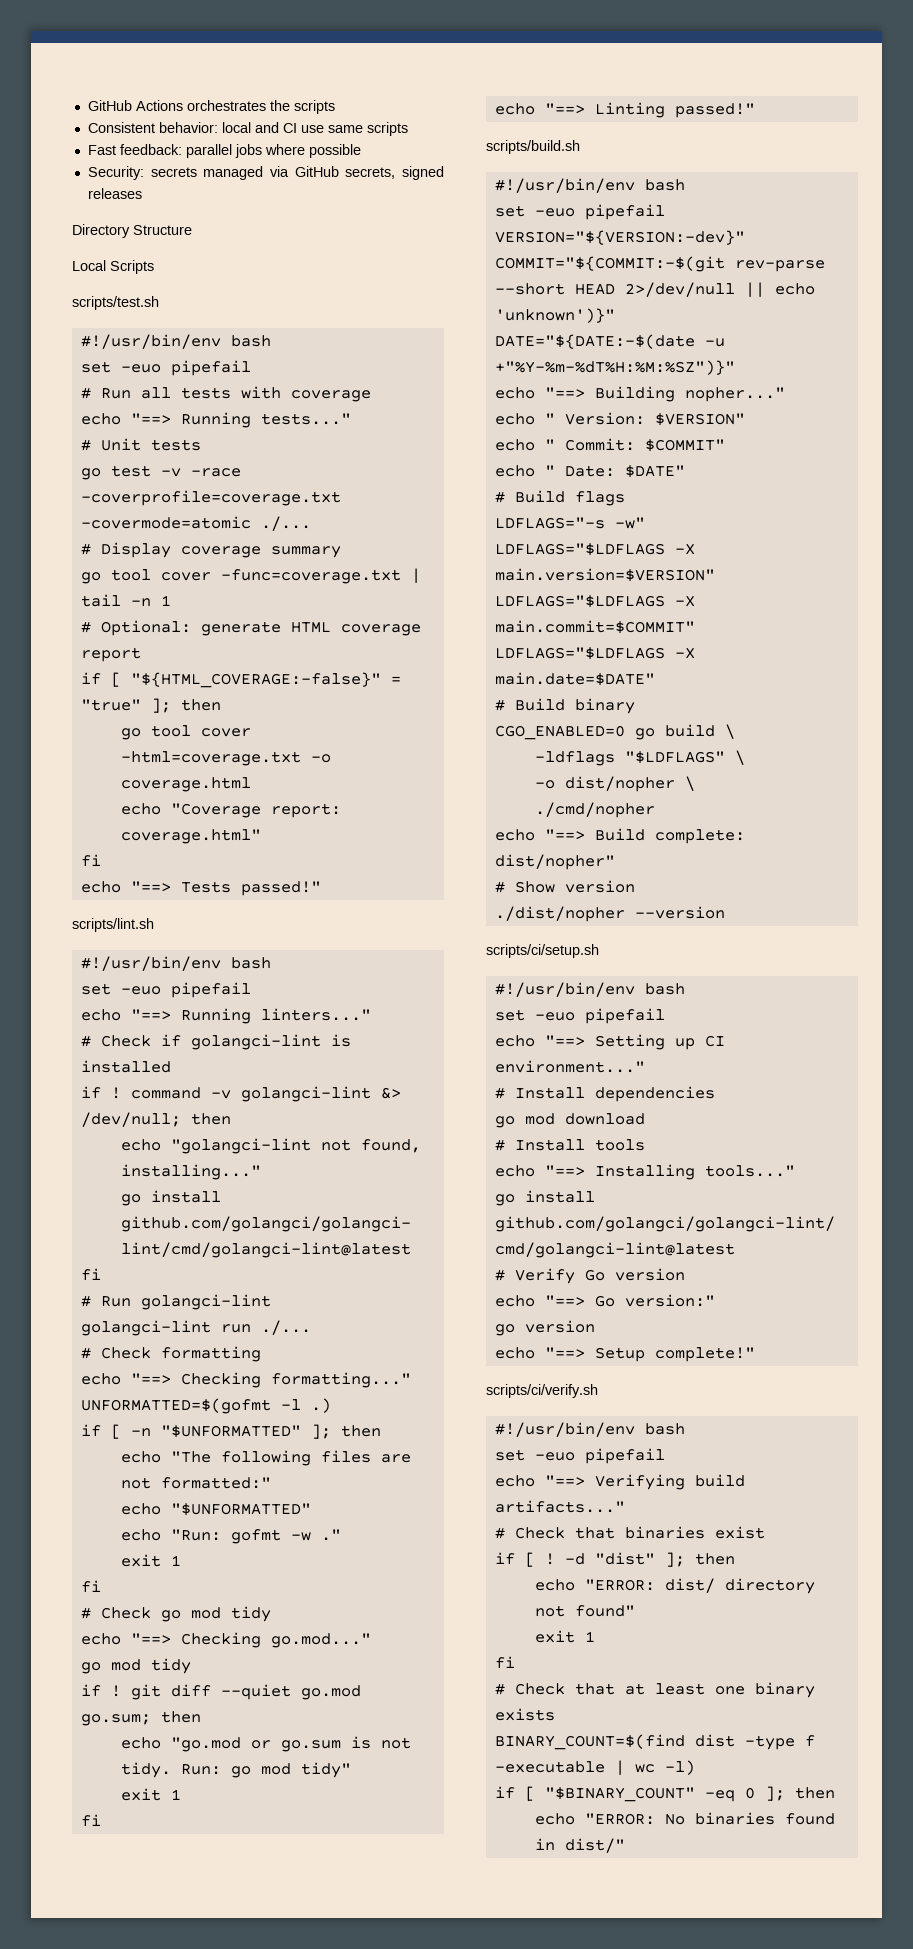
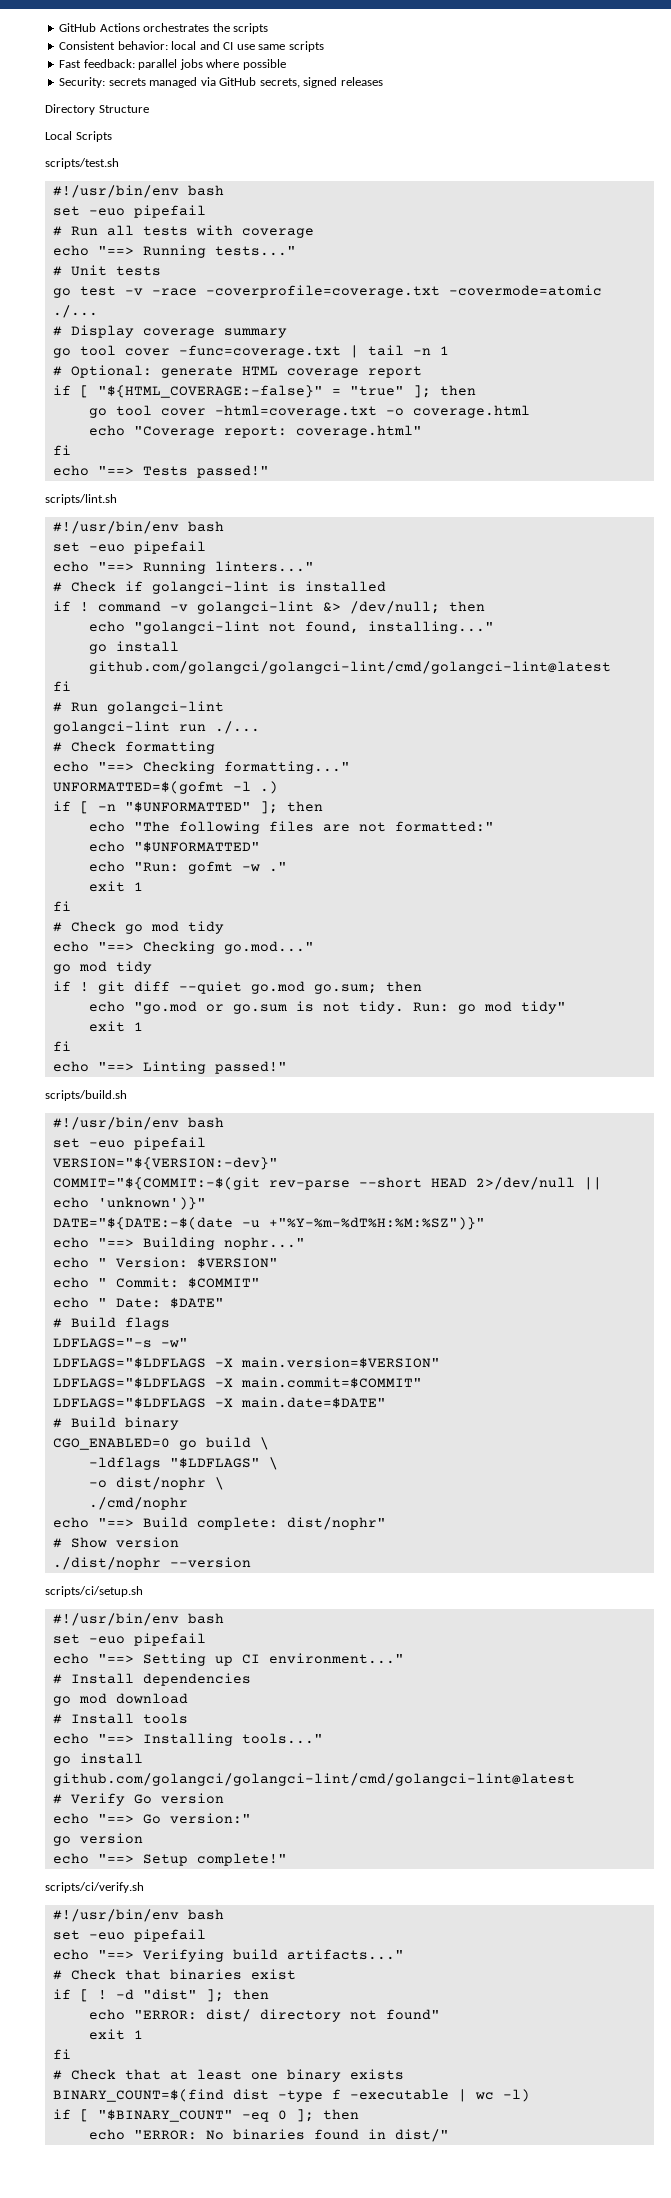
- echo "==> Building nopher..."
+ echo "==> Building nophr..."
- -o dist/nopher \
- ./cmd/nopher
+ -o dist/nophr \
+ ./cmd/nophr
- echo "==> Build complete: dist/nopher"
+ echo "==> Build complete: dist/nophr"
- ./dist/nopher --version
+ ./dist/nophr --version

